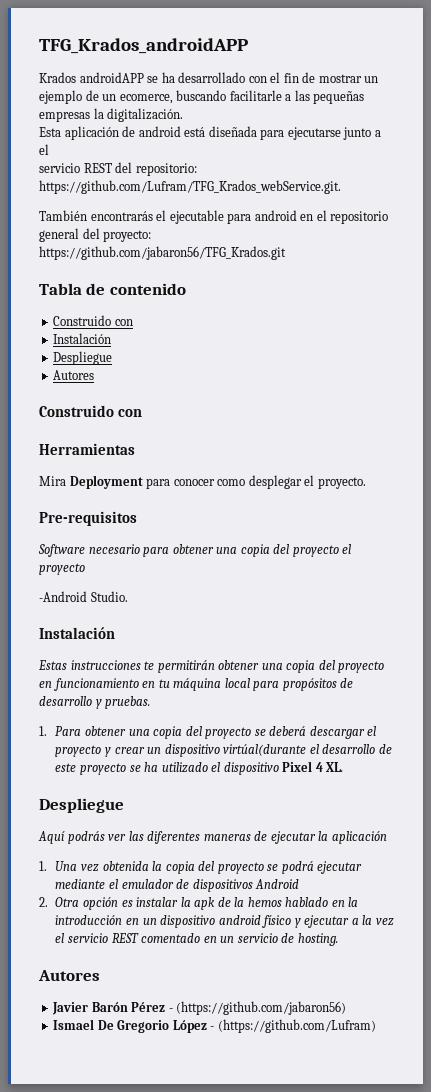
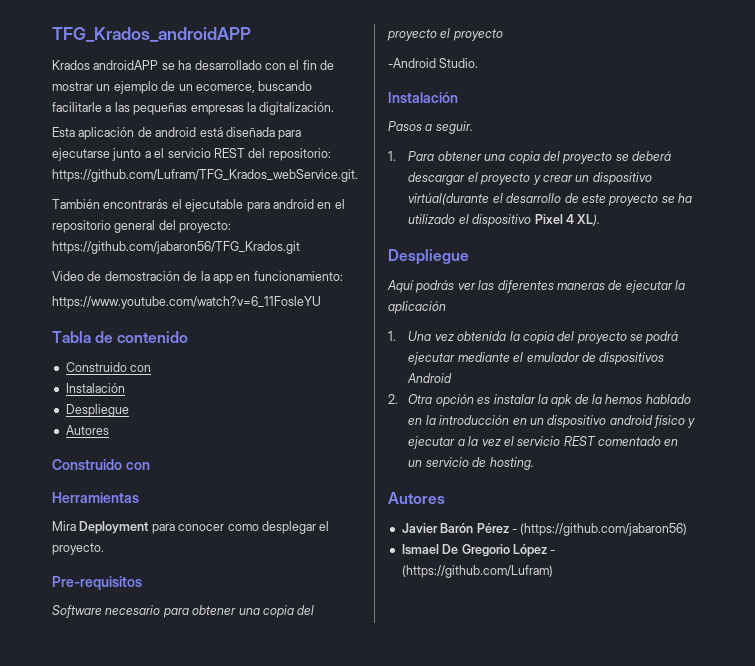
- Esta aplicación de android está diseñada para ejecutarse junto a el
- servicio REST del repositorio: https://github.com/Lufram/TFG_Krados_webService.git.
+ Esta aplicación de android está diseñada para ejecutarse junto a el servicio REST del repositorio: https://github.com/Lufram/TFG_Krados_webService.git.
+ Video de demostración de la app en funcionamiento:
+ https://www.youtube.com/watch?v=6_11FosleYU
- Estas instrucciones te permitirán obtener una copia del proyecto en funcionamiento en tu máquina local para propósitos de desarrollo y pruebas.
+ Pasos a seguir.
- 1. Para obtener una copia del proyecto se deberá descargar el proyecto y crear un dispositivo virtúal(durante el desarrollo de este proyecto se ha utilizado el dispositivo Pixel 4 XL.
+ 1. Para obtener una copia del proyecto se deberá descargar el proyecto y crear un dispositivo virtúal(durante el desarrollo de este proyecto se ha utilizado el dispositivo Pixel 4 XL).

